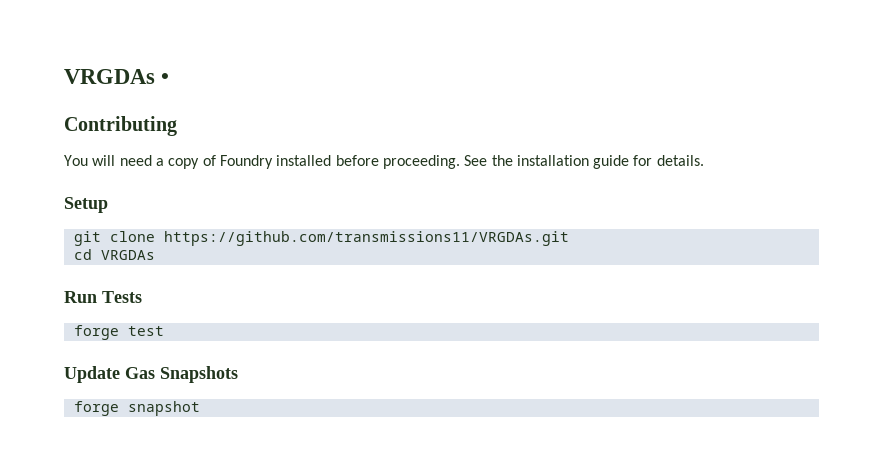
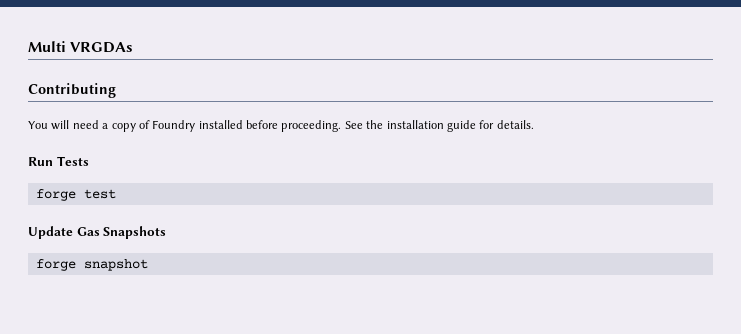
- VRGDAs •
+ Multi VRGDAs
- Setup
- git clone https://github.com/transmissions11/VRGDAs.git
- cd VRGDAs

